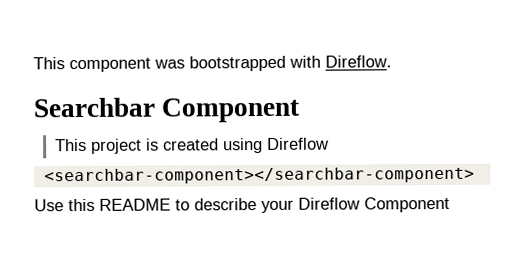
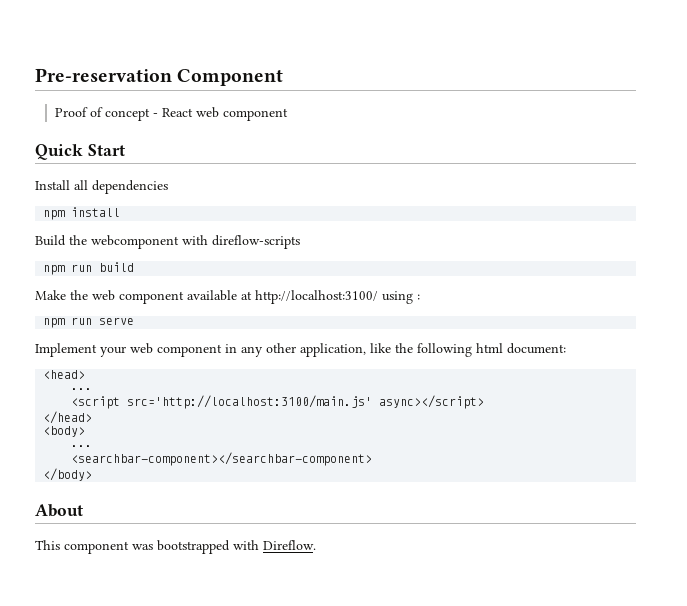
+ Pre-reservation Component
+ Proof of concept - React web component
+ Quick Start
+ Install all dependencies
+ npm install
+ Build the webcomponent with direflow-scripts
+ npm run build
+ Make the web component available at http://localhost:3100/ using :
+ npm run serve
+ Implement your web component in any other application, like the following html document:
+ <head>
+ ...
+ <script src='http://localhost:3100/main.js' async></script>
+ </head>
+ <body>
+ ...
+ <searchbar-component></searchbar-component>
+ </body>
+ About
- Searchbar Component
- This project is created using Direflow
- <searchbar-component></searchbar-component>
- Use this README to describe your Direflow Component

